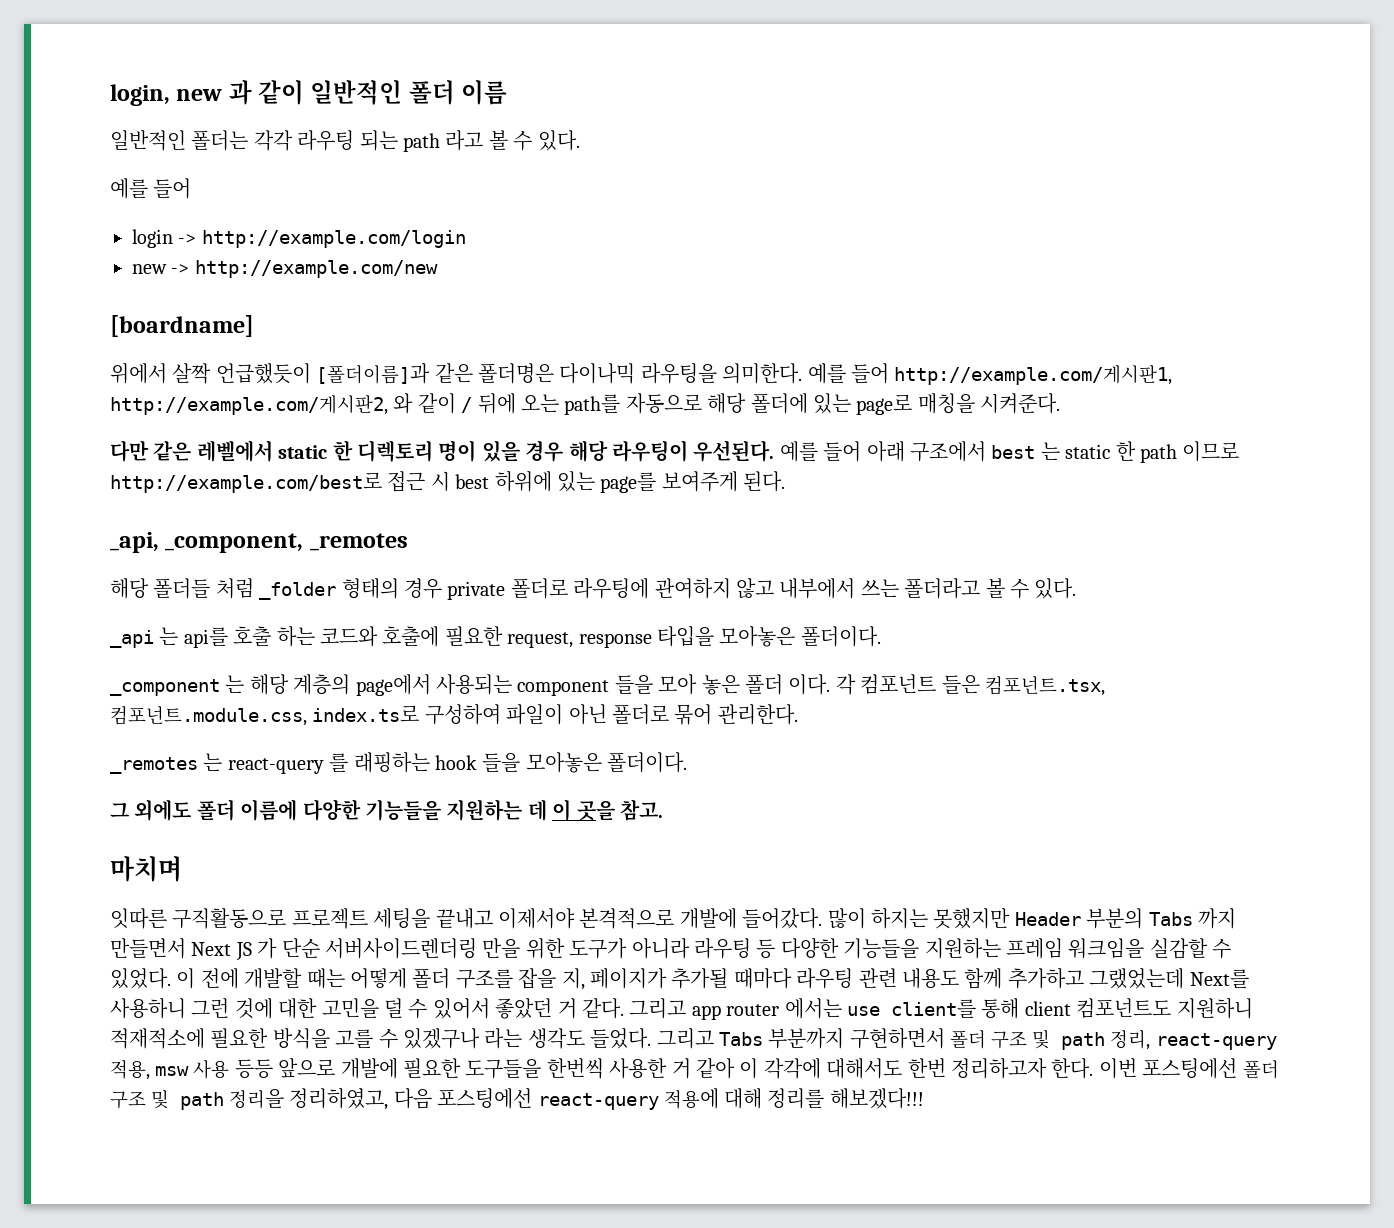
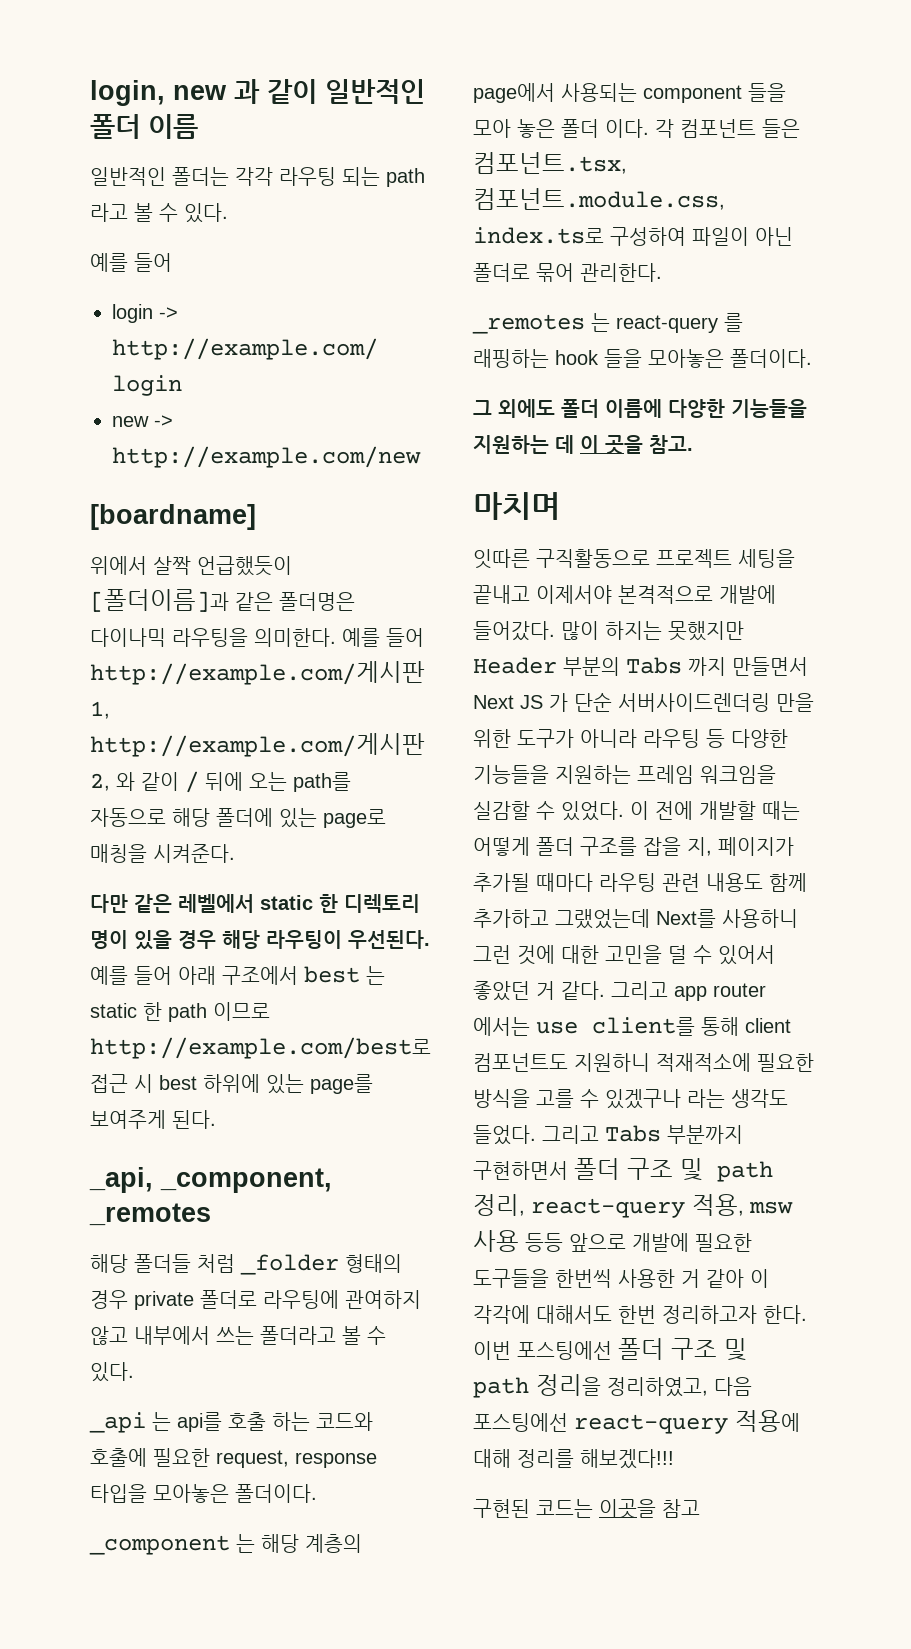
+ 구현된 코드는 이곳을 참고

